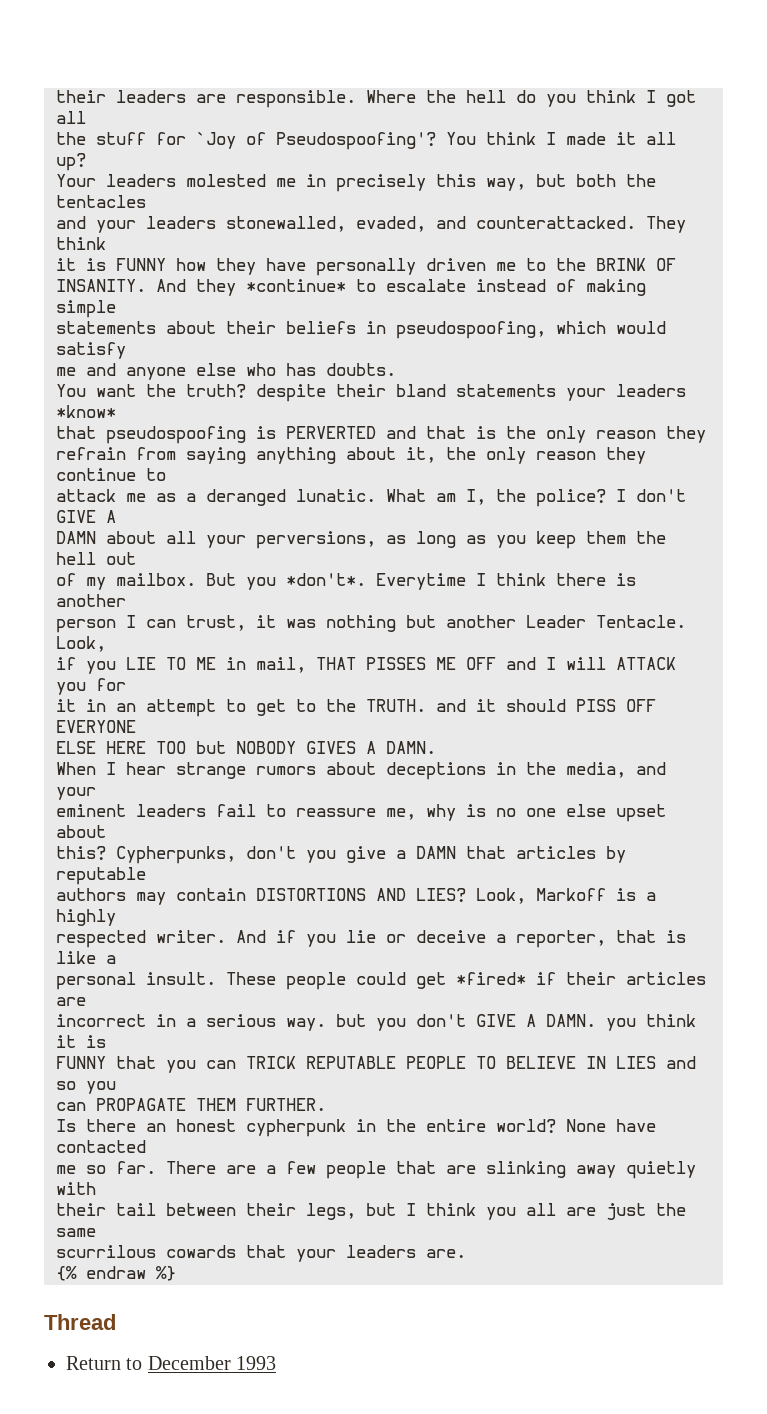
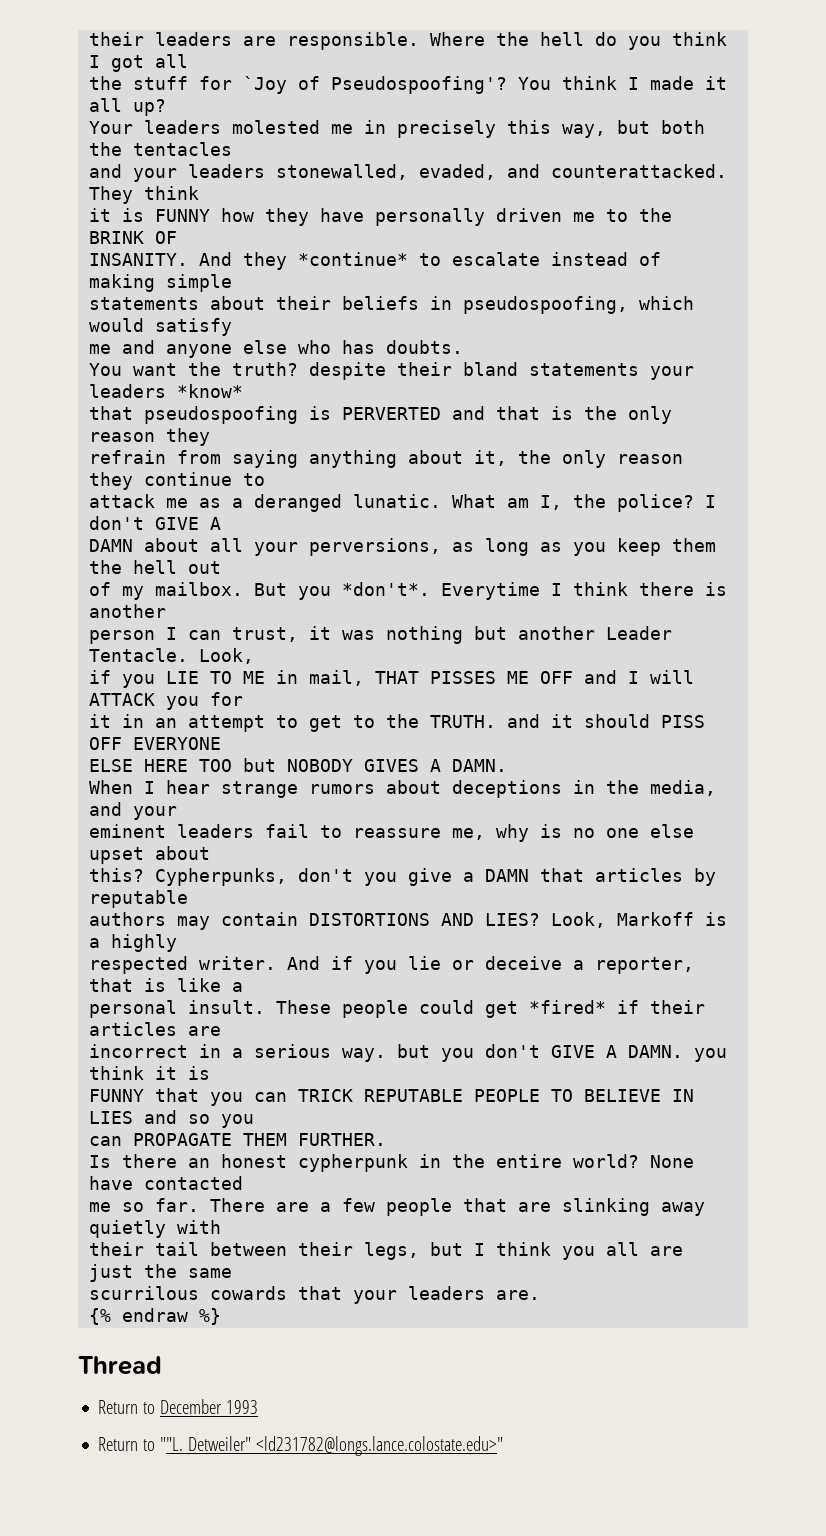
+ Return to ""L. Detweiler" <ld231782@longs.lance.colostate.edu>"

